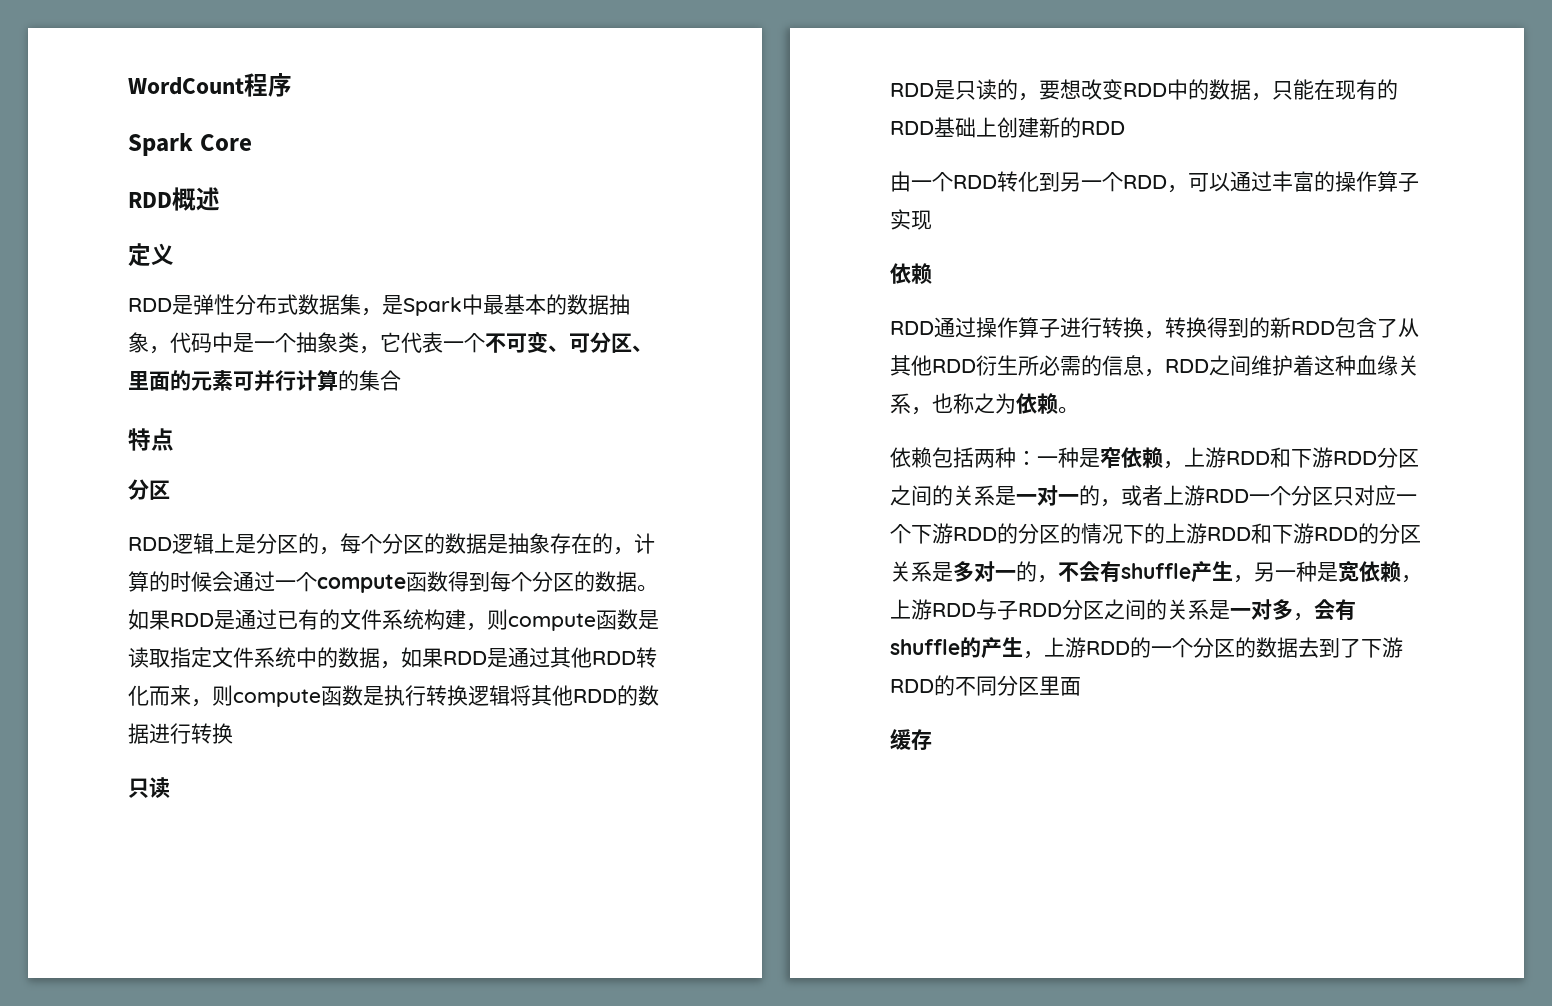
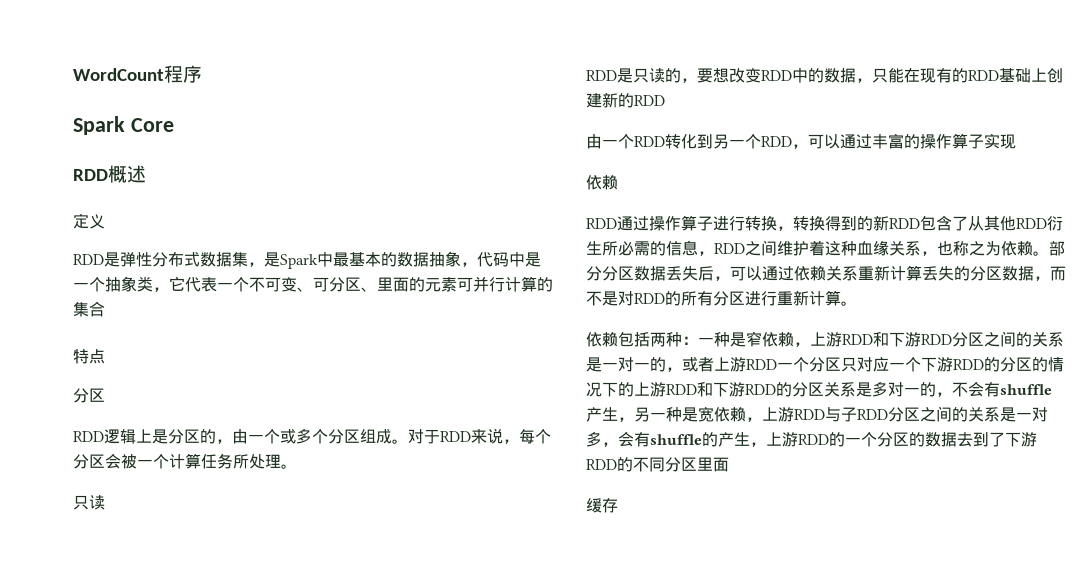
- RDD逻辑上是分区的，每个分区的数据是抽象存在的，计算的时候会通过一个compute函数得到每个分区的数据。如果RDD是通过已有的文件系统构建，则compute函数是读取指定文件系统中的数据，如果RDD是通过其他RDD转化而来，则compute函数是执行转换逻辑将其他RDD的数据进行转换
+ RDD逻辑上是分区的，由一个或多个分区组成。对于RDD来说，每个分区会被一个计算任务所处理。
+ 部分分区数据丢失后，可以通过依赖关系重新计算丢失的分区数据，而不是对RDD的所有分区进行重新计算。

